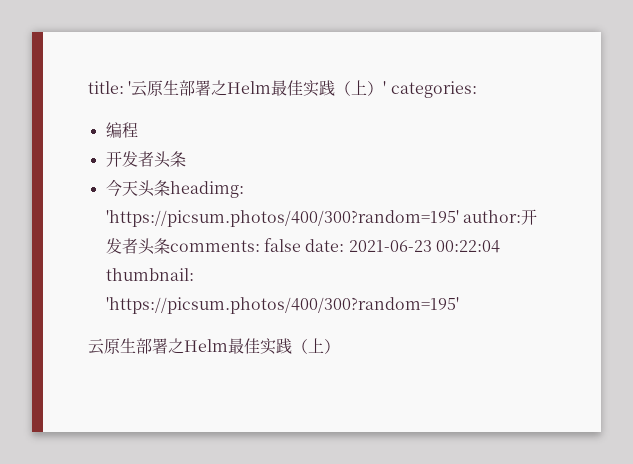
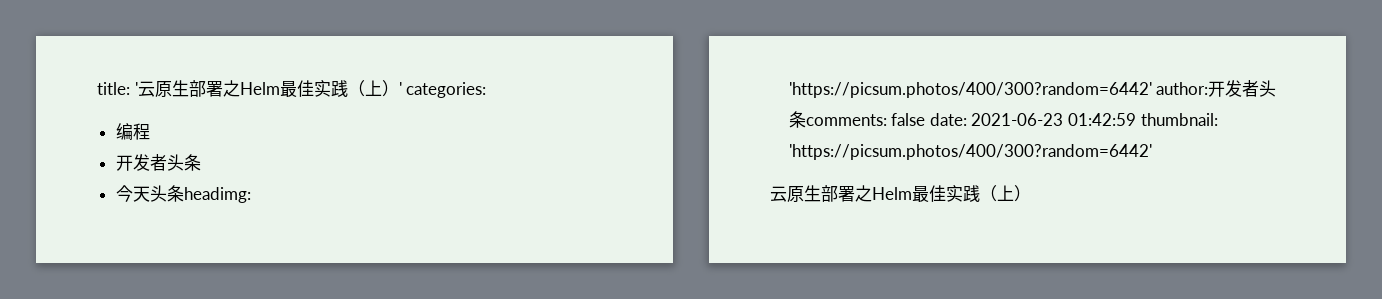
- 今天头条headimg: 'https://picsum.photos/400/300?random=195' author:开发者头条comments: false date: 2021-06-23 00:22:04 thumbnail: 'https://picsum.photos/400/300?random=195'
+ 今天头条headimg: 'https://picsum.photos/400/300?random=6442' author:开发者头条comments: false date: 2021-06-23 01:42:59 thumbnail: 'https://picsum.photos/400/300?random=6442'

